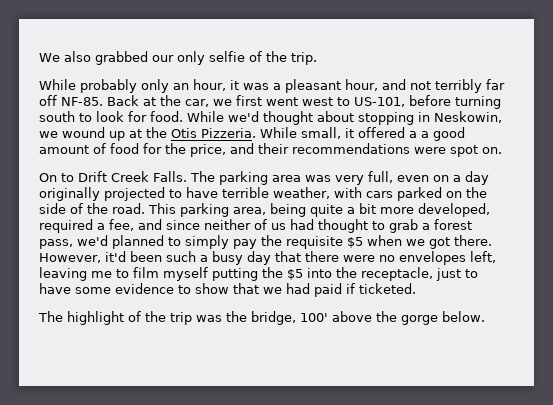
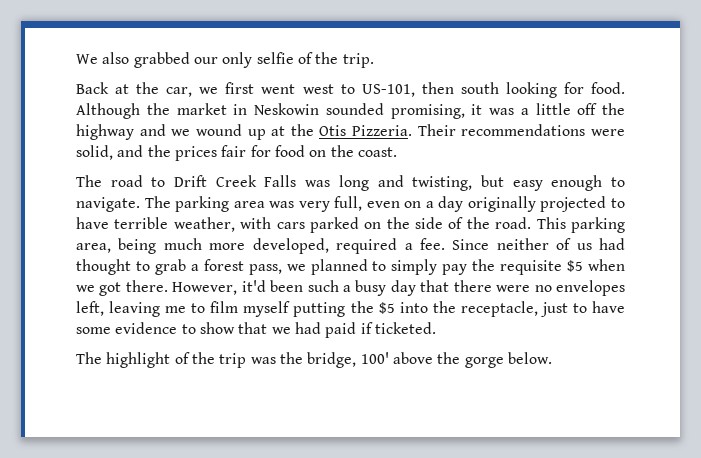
- While probably only an hour, it was a pleasant hour, and not terribly far off NF-85. Back at the car, we first went west to US-101, before turning south to look for food. While we'd thought about stopping in Neskowin, we wound up at the Otis Pizzeria.
+ Back at the car, we first went west to US-101, then south looking for food. Although the market in Neskowin sounded promising, it was a little off the highway and we wound up at the Otis Pizzeria.
- While small, it offered a a good amount of food for the price, and their recommendations were spot on.
- On to Drift Creek Falls.
+ Their recommendations were solid, and the prices fair for food on the coast.
+ The road to Drift Creek Falls was long and twisting, but easy enough to navigate.
- This parking area, being quite a bit more developed, required a fee, and since neither of us had thought to grab a forest pass, we'd planned to simply pay the requisite $5 when we got there.
+ This parking area, being much more developed, required a fee. Since neither of us had thought to grab a forest pass, we planned to simply pay the requisite $5 when we got there.

